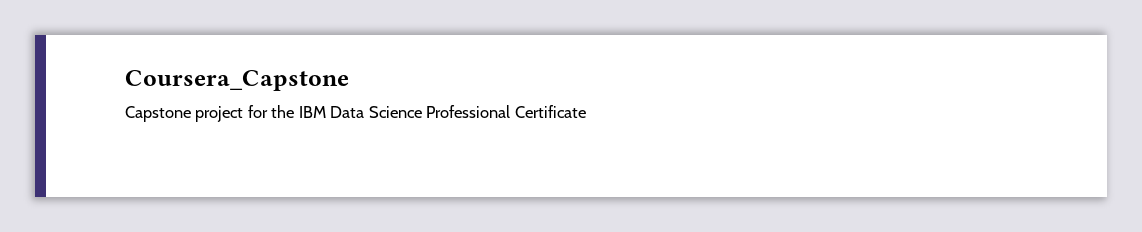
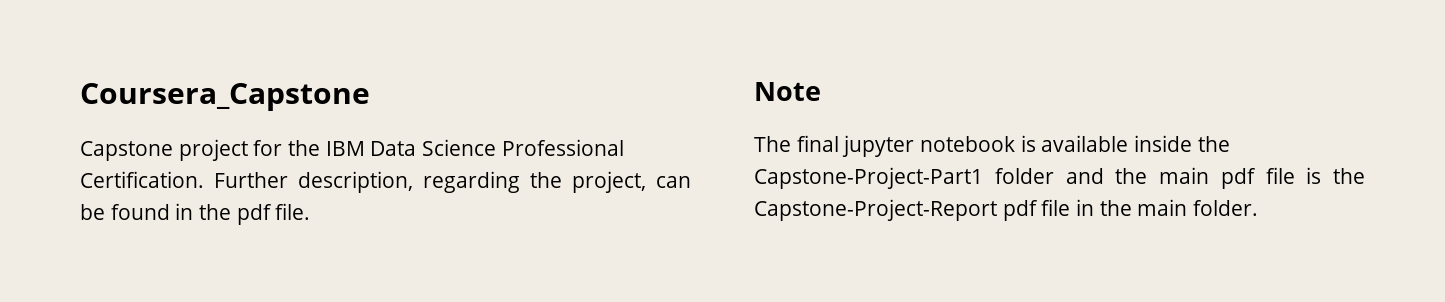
- Capstone project for the IBM Data Science Professional Certificate
+ Capstone project for the IBM Data Science Professional Certification. Further description, regarding the project, can be found in the pdf file.
+ Note
+ The final jupyter notebook is available inside the Capstone-Project-Part1 folder and the main pdf file is the Capstone-Project-Report pdf file in the main folder.

